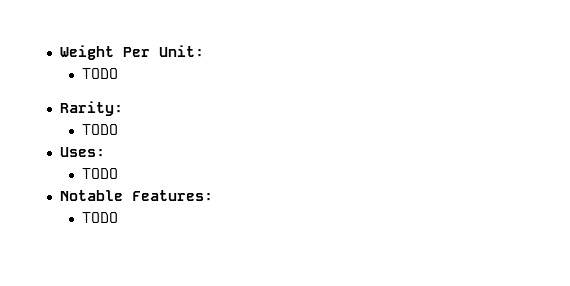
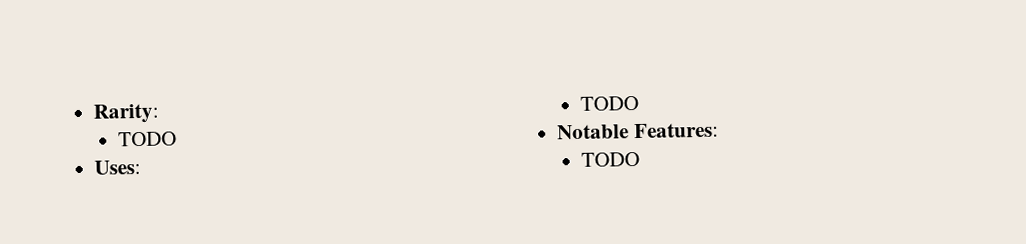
- Weight Per Unit:
- TODO

